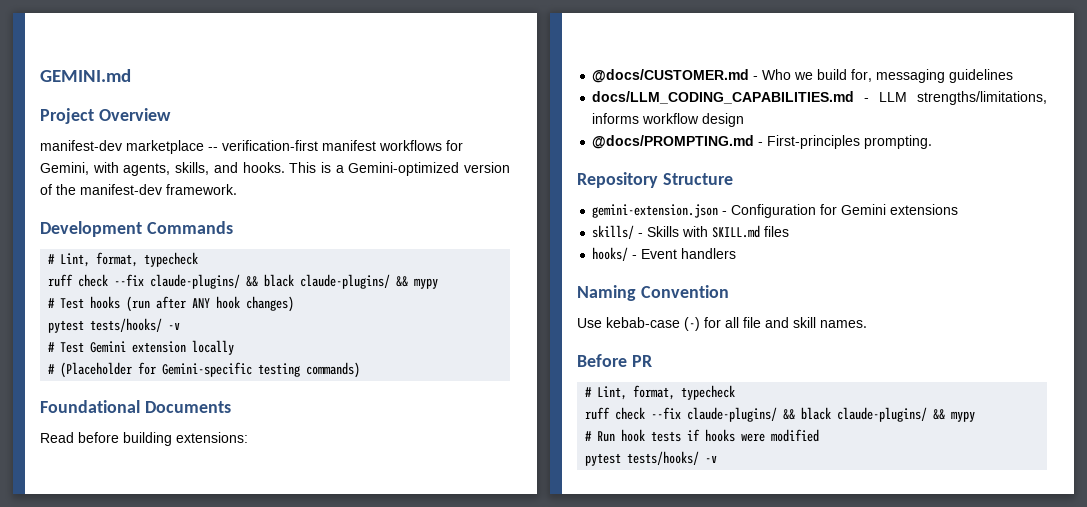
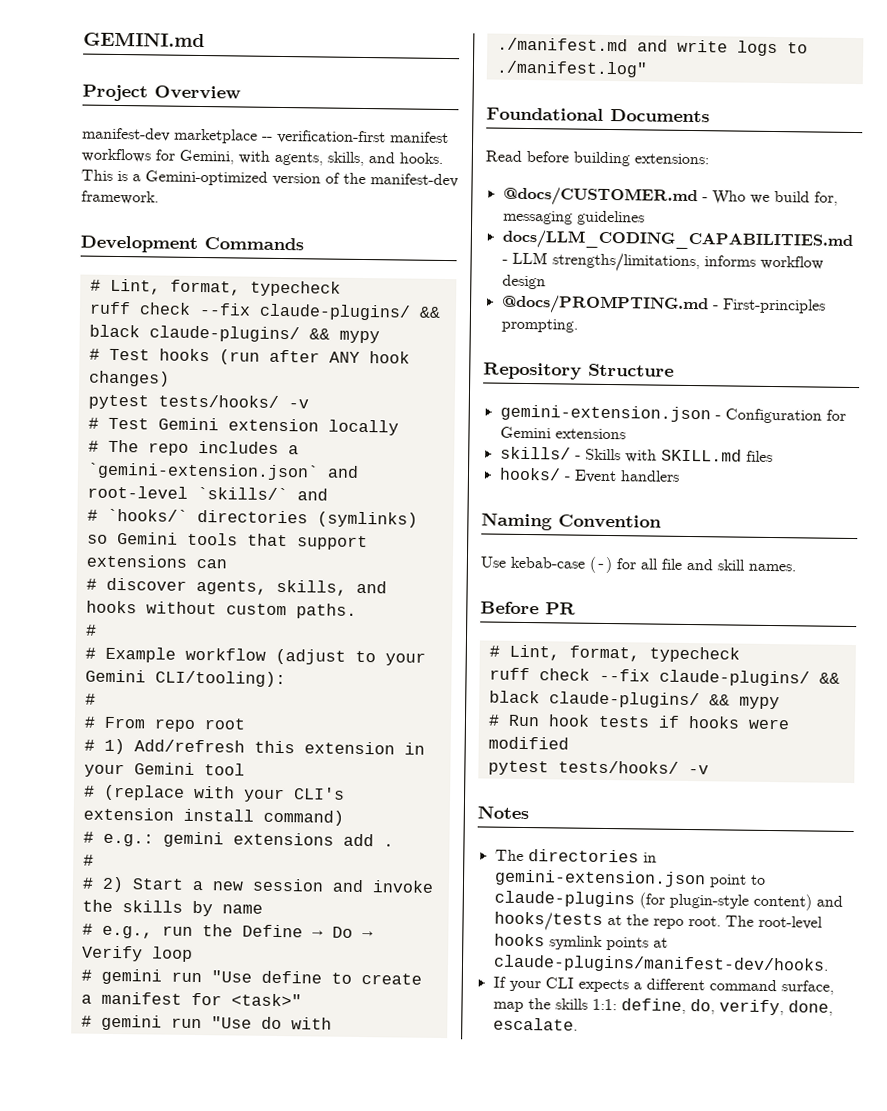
- # (Placeholder for Gemini-specific testing commands)
+ # The repo includes a `gemini-extension.json` and root-level `skills/` and
+ # `hooks/` directories (symlinks) so Gemini tools that support extensions can
+ # discover agents, skills, and hooks without custom paths.
+ #
+ # Example workflow (adjust to your Gemini CLI/tooling):
+ #
+ # From repo root
+ # 1) Add/refresh this extension in your Gemini tool
+ # (replace with your CLI's extension install command)
+ # e.g.: gemini extensions add .
+ #
+ # 2) Start a new session and invoke the skills by name
+ # e.g., run the Define → Do → Verify loop
+ # gemini run "Use define to create a manifest for <task>"
+ # gemini run "Use do with ./manifest.md and write logs to ./manifest.log"
+ Notes
+ The directories in gemini-extension.json point to claude-plugins (for plugin-style content) and hooks/tests at the repo root. The root-level hooks symlink points at claude-plugins/manifest-dev/hooks.
+ If your CLI expects a different command surface, map the skills 1:1: define, do, verify, done, escalate.

